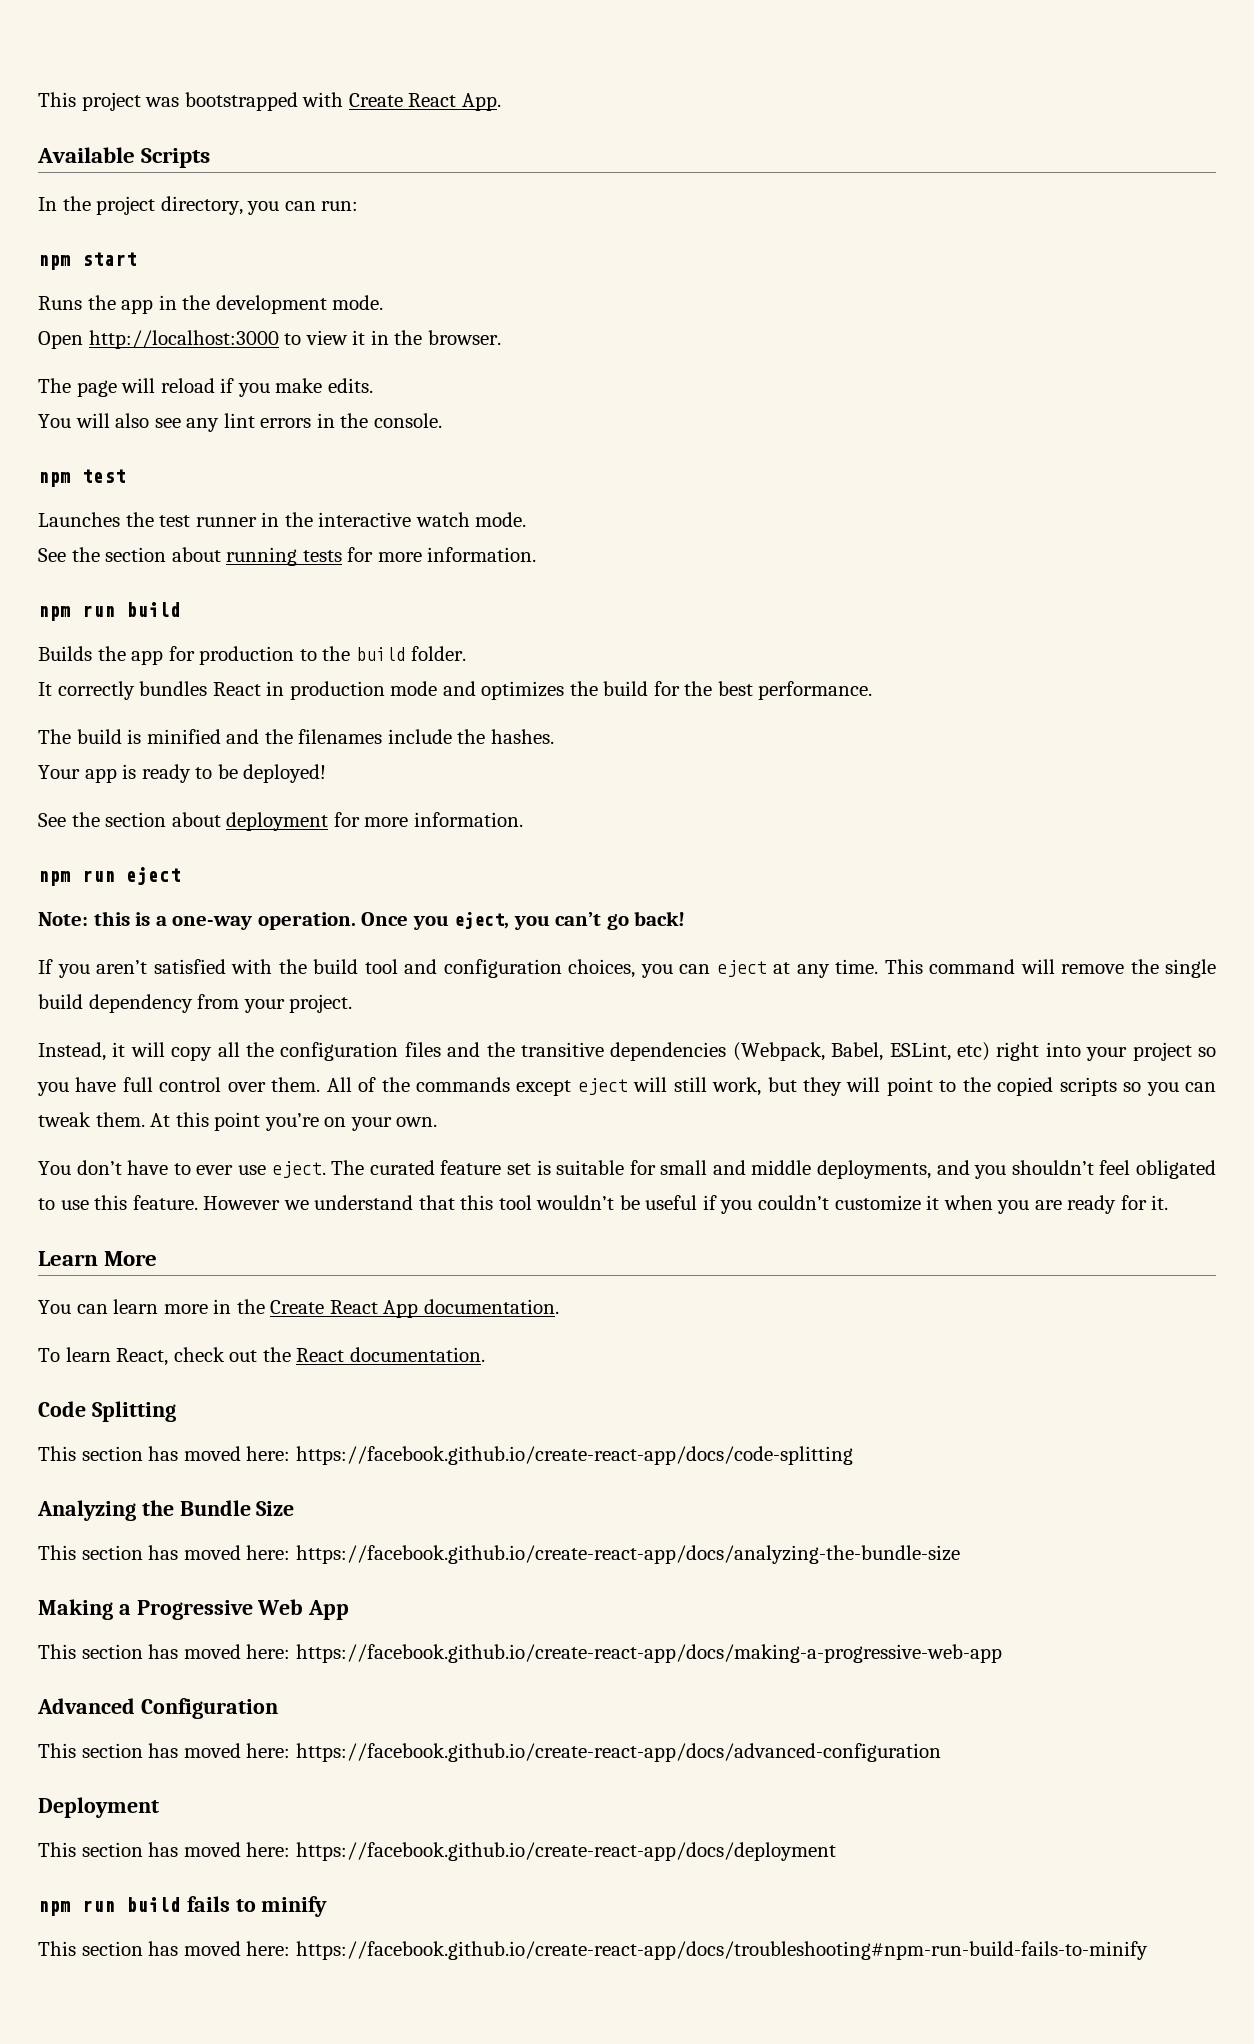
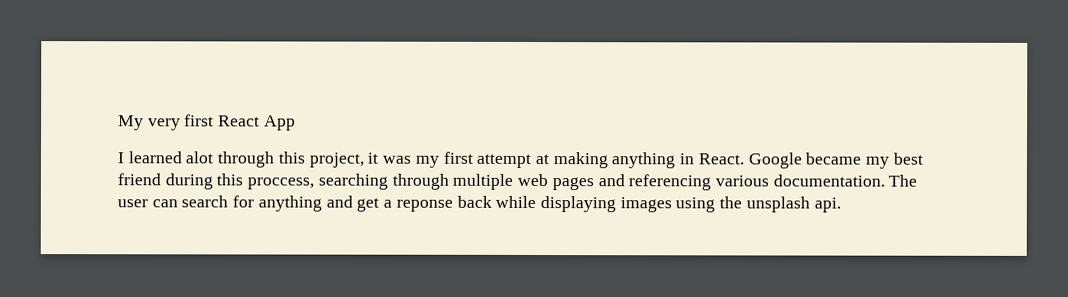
- This project was bootstrapped with Create React App.
- Available Scripts
- In the project directory, you can run:
- npm start
- Runs the app in the development mode.
- Open http://localhost:3000 to view it in the browser.
- The page will reload if you make edits.
- You will also see any lint errors in the console.
- npm test
- Launches the test runner in the interactive watch mode.
- See the section about running tests for more information.
- npm run build
- Builds the app for production to the build folder.
- It correctly bundles React in production mode and optimizes the build for the best performance.
- The build is minified and the filenames include the hashes.
- Your app is ready to be deployed!
- See the section about deployment for more information.
- npm run eject
- Note: this is a one-way operation. Once you eject, you can’t go back!
- If you aren’t satisfied with the build tool and configuration choices, you can eject at any time. This command will remove the single build dependency from your project.
- Instead, it will copy all the configuration files and the transitive dependencies (Webpack, Babel, ESLint, etc) right into your project so you have full control over them. All of the commands except eject will still work, but they will point to the copied scripts so you can tweak them. At this point you’re on your own.
- You don’t have to ever use eject. The curated feature set is suitable for small and middle deployments, and you shouldn’t feel obligated to use this feature. However we understand that this tool wouldn’t be useful if you couldn’t customize it when you are ready for it.
- Learn More
- You can learn more in the Create React App documentation.
- To learn React, check out the React documentation.
- Code Splitting
- This section has moved here: https://facebook.github.io/create-react-app/docs/code-splitting
- Analyzing the Bundle Size
- This section has moved here: https://facebook.github.io/create-react-app/docs/analyzing-the-bundle-size
- Making a Progressive Web App
- This section has moved here: https://facebook.github.io/create-react-app/docs/making-a-progressive-web-app
- Advanced Configuration
- This section has moved here: https://facebook.github.io/create-react-app/docs/advanced-configuration
- Deployment
- This section has moved here: https://facebook.github.io/create-react-app/docs/deployment
- npm run build fails to minify
- This section has moved here: https://facebook.github.io/create-react-app/docs/troubleshooting#npm-run-build-fails-to-minify
+ My very first React App
+ I learned alot through this project, it was my first attempt at making anything in React. Google became my best friend during this proccess, searching through multiple web pages and referencing various documentation. The user can search for anything and get a reponse back while displaying images using the unsplash api.

